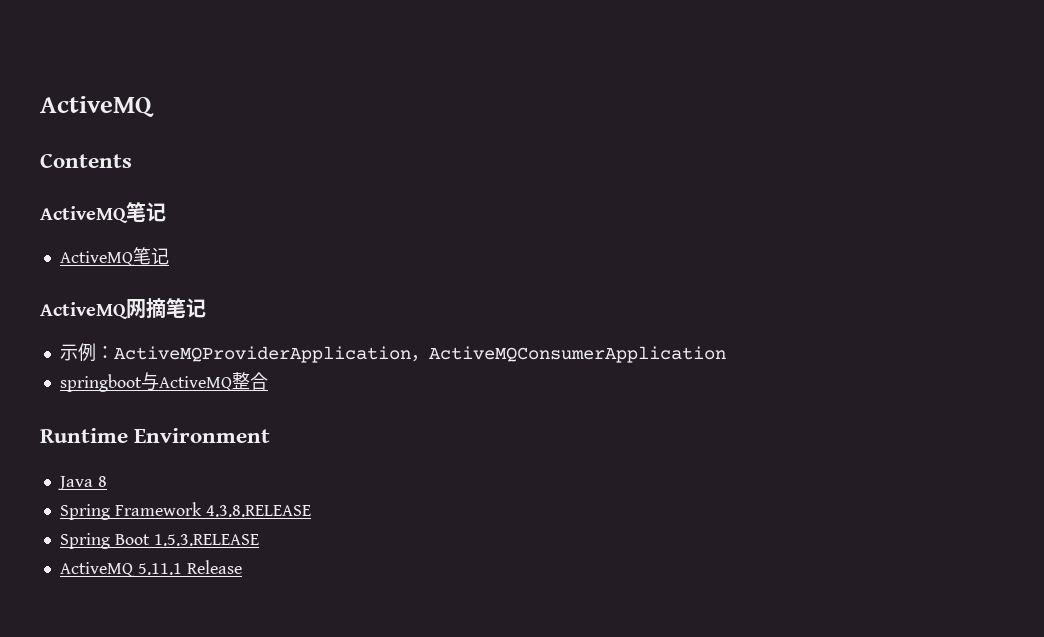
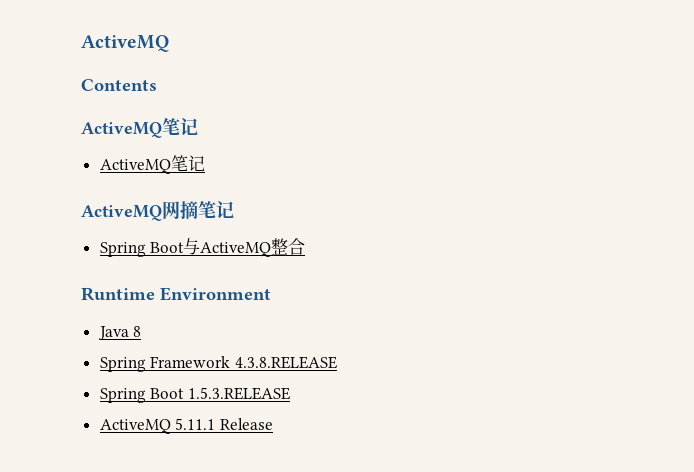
- 示例：ActiveMQProviderApplication，ActiveMQConsumerApplication
- springboot与ActiveMQ整合
+ Spring Boot与ActiveMQ整合

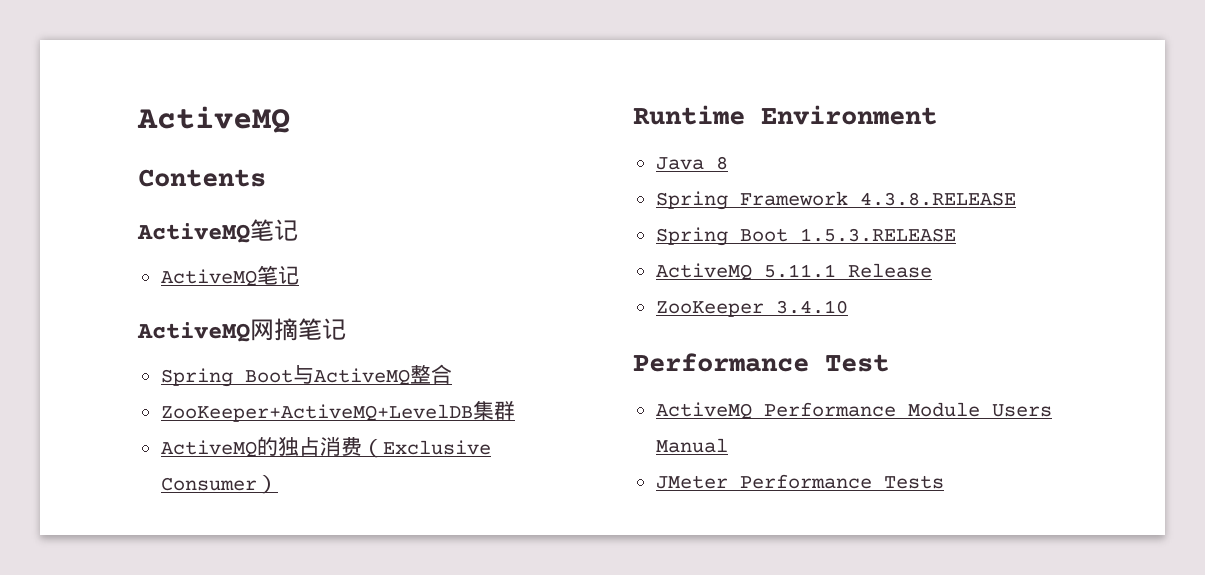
+ ZooKeeper+ActiveMQ+LevelDB集群
+ ActiveMQ的独占消费（Exclusive Consumer）
+ ZooKeeper 3.4.10
+ Performance Test
+ ActiveMQ Performance Module Users Manual
+ JMeter Performance Tests

